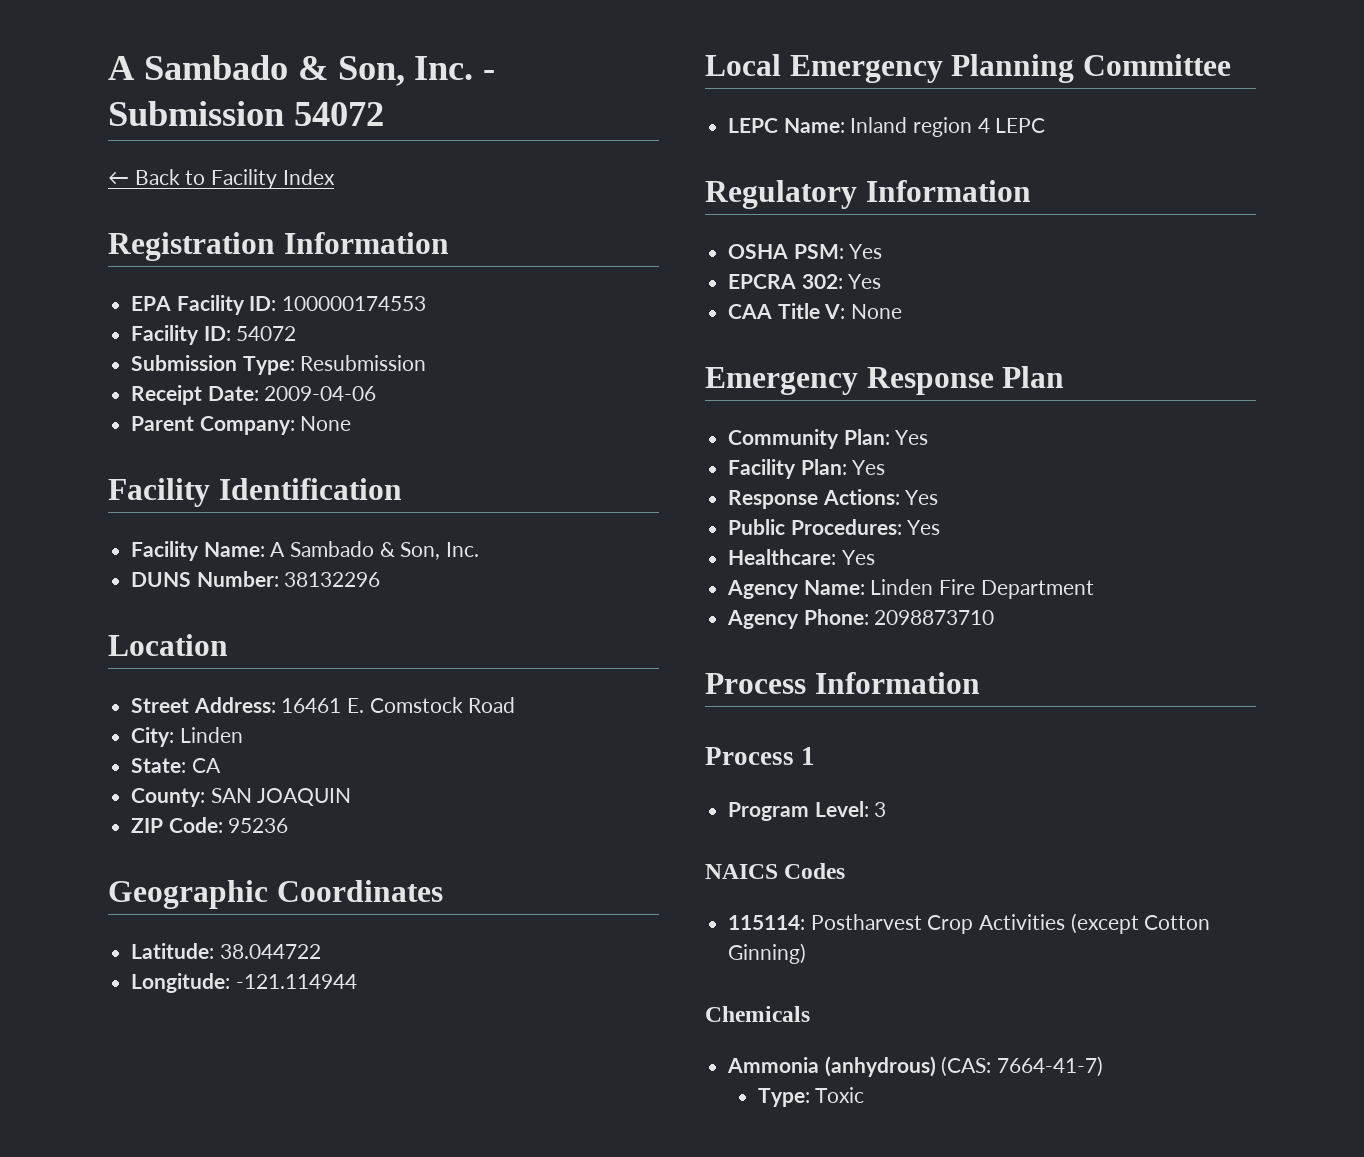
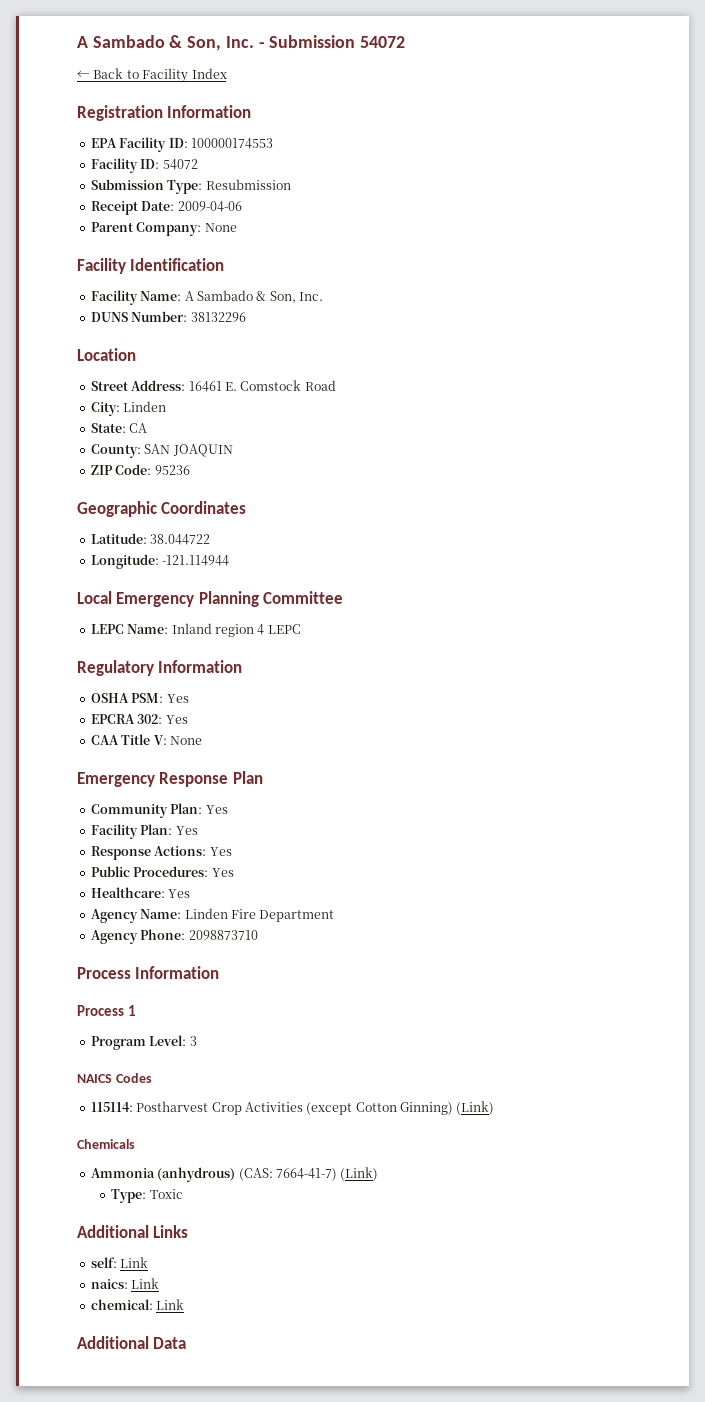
- 115114: Postharvest Crop Activities (except Cotton Ginning)
+ 115114: Postharvest Crop Activities (except Cotton Ginning) (Link)
- Ammonia (anhydrous) (CAS: 7664-41-7)
+ Ammonia (anhydrous) (CAS: 7664-41-7) (Link)
+ Additional Links
+ self: Link
+ naics: Link
+ chemical: Link
+ Additional Data

